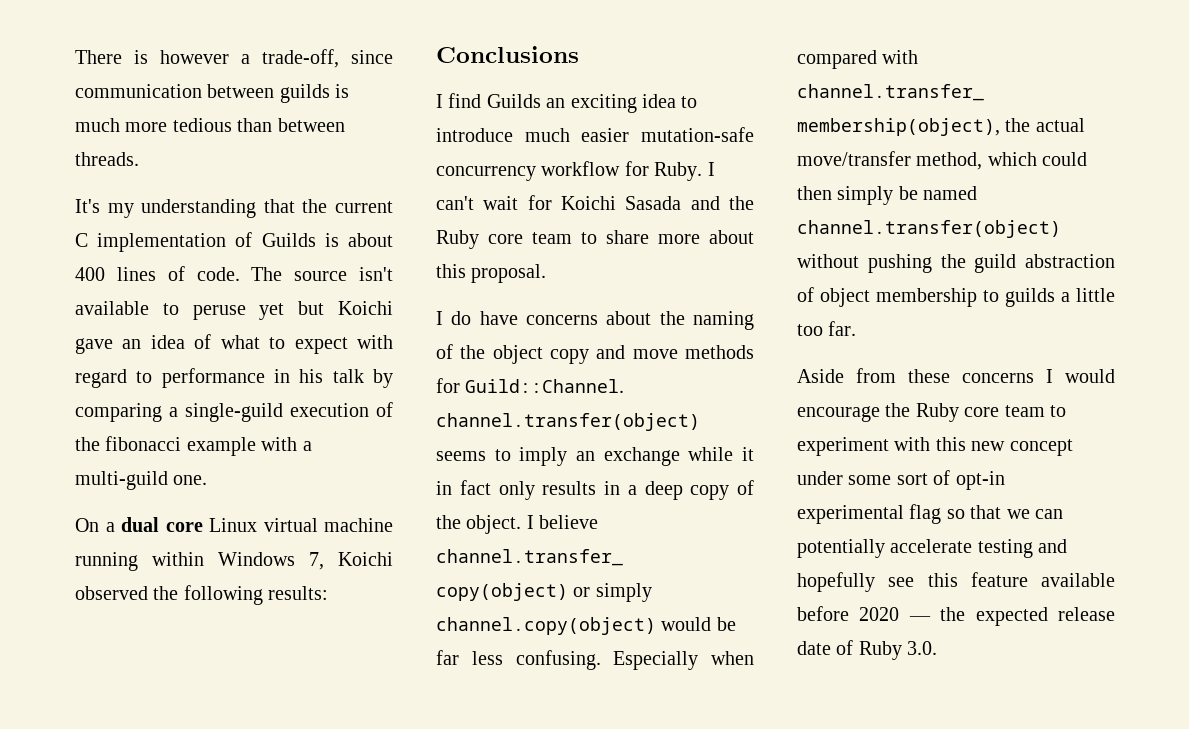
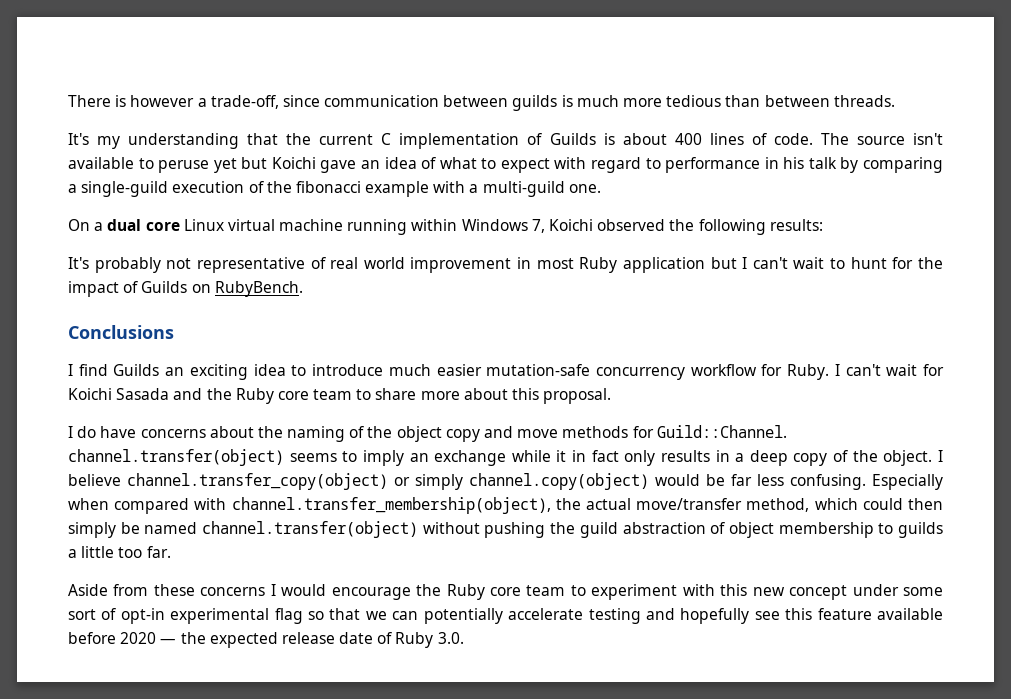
+ It's probably not representative of real world improvement in most Ruby application but I can't wait to hunt for the impact of Guilds on RubyBench.

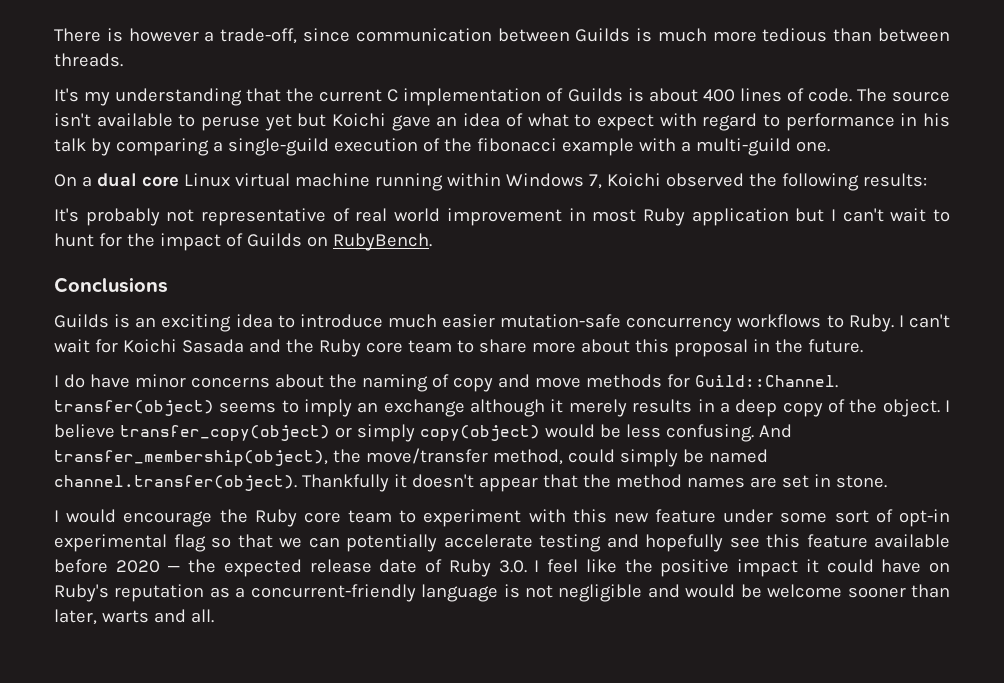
- There is however a trade-off, since communication between guilds is much more tedious than between threads.
+ There is however a trade-off, since communication between Guilds is much more tedious than between threads.
- I find Guilds an exciting idea to introduce much easier mutation-safe concurrency workflow for Ruby.
+ Guilds is an exciting idea to introduce much easier mutation-safe concurrency workflows to Ruby.
- I can't wait for Koichi Sasada and the Ruby core team to share more about this proposal.
+ I can't wait for Koichi Sasada and the Ruby core team to share more about this proposal in the future.
- I do have concerns about the naming of the object copy and move methods for Guild::Channel. channel.transfer(object) seems to imply an exchange while it in fact only results in a deep copy of the object.
+ I do have minor concerns about the naming of copy and move methods for Guild::Channel. transfer(object) seems to imply an exchange although it merely results in a deep copy of the object.
- I believe channel.transfer_copy(object) or simply channel.copy(object) would be far less confusing.
+ I believe transfer_copy(object) or simply copy(object) would be less confusing.
- Especially when compared with channel.transfer_membership(object), the actual move/transfer method, which could then simply be named channel.transfer(object) without pushing the guild abstraction of object membership to guilds a little too far.
- Aside from these concerns I would encourage the Ruby core team to experiment with this new concept under some sort of opt-in experimental flag so that we can potentially accelerate testing and hopefully see this feature available before 2020 — the expected release date of Ruby 3.0.
+ And transfer_membership(object), the move/transfer method, could simply be named channel.transfer(object). Thankfully it doesn't appear that the method names are set in stone.
+ I would encourage the Ruby core team to experiment with this new feature under some sort of opt-in experimental flag so that we can potentially accelerate testing and hopefully see this feature available before 2020 — the expected release date of Ruby 3.0. I feel like the positive impact it could have on Ruby's reputation as a concurrent-friendly language is not negligible and would be welcome sooner than later, warts and all.

